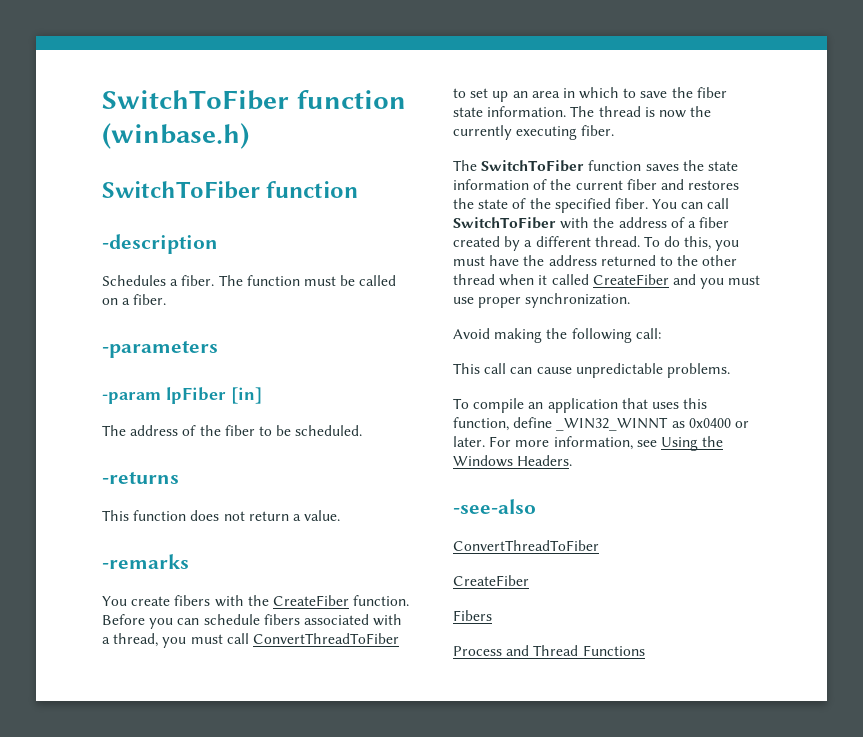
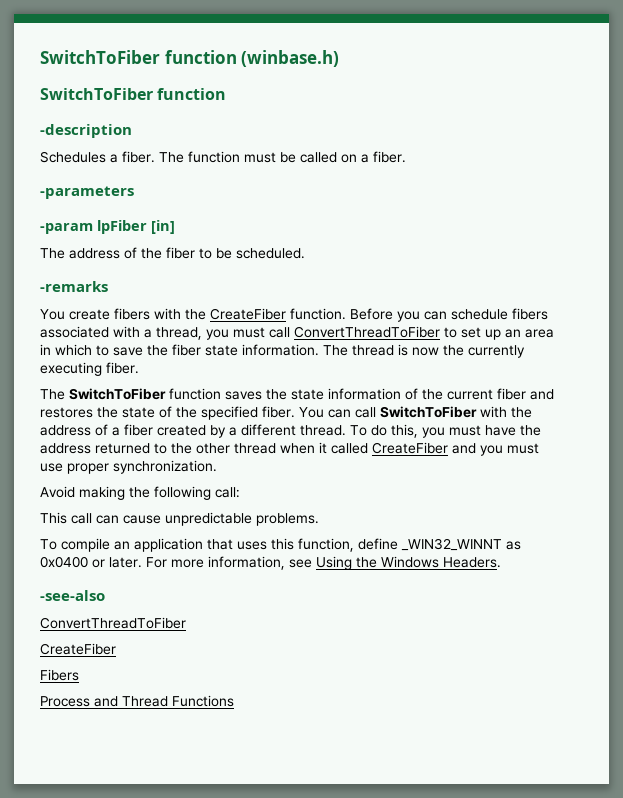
- -returns
- This function does not return a value.

